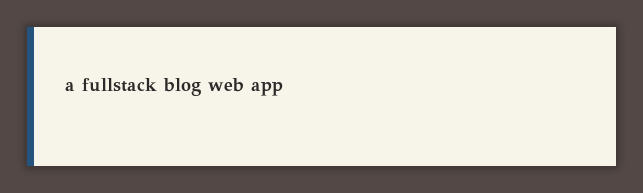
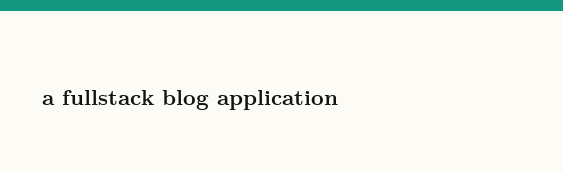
- a fullstack blog web app
+ a fullstack blog application

